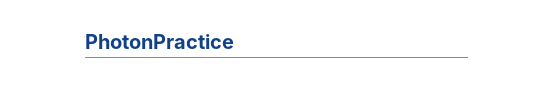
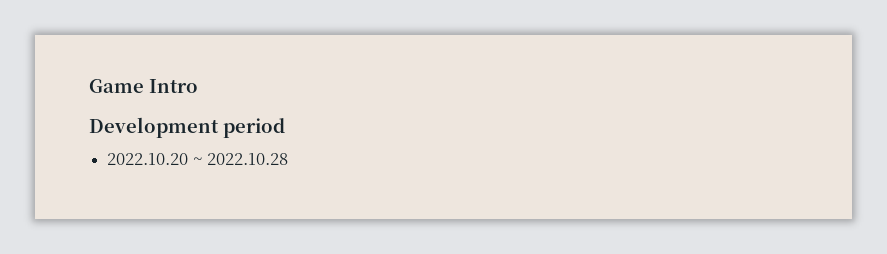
- PhotonPractice
+ Game Intro
+ Development period
+ 2022.10.20 ~ 2022.10.28

